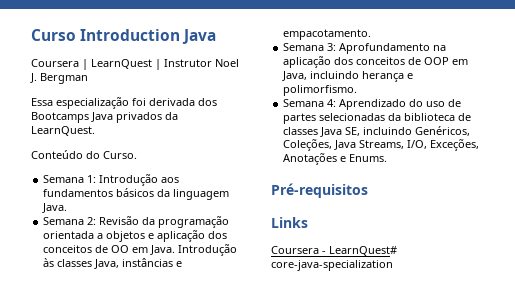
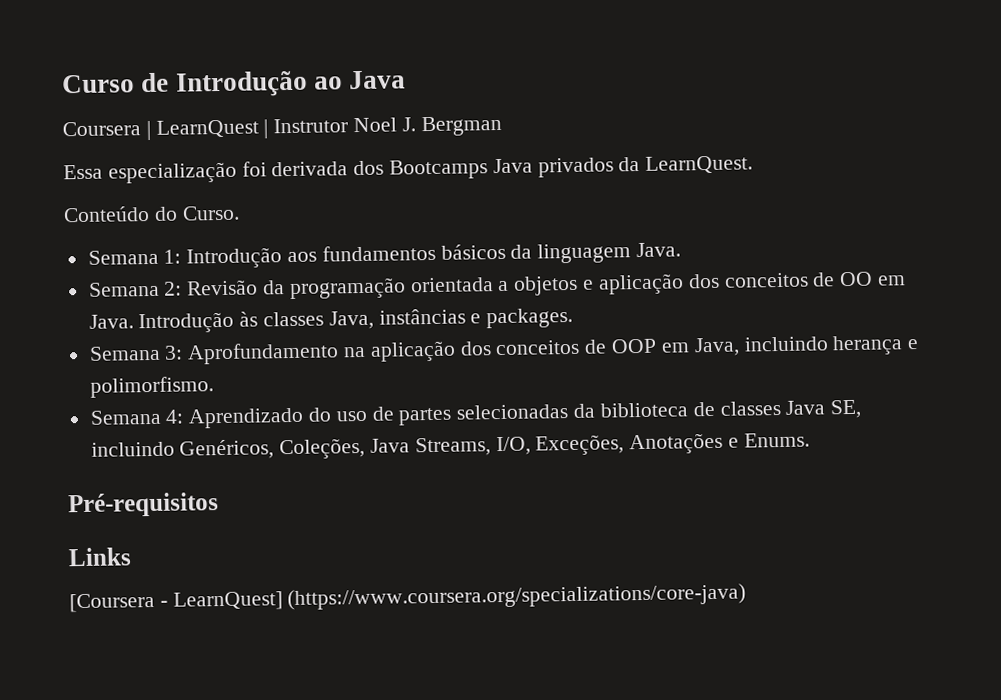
- Curso Introduction Java
+ Curso de Introdução ao Java
- Introdução às classes Java, instâncias e empacotamento.
+ Introdução às classes Java, instâncias e packages.
- Coursera - LearnQuest# core-java-specialization
+ [Coursera - LearnQuest] (https://www.coursera.org/specializations/core-java)

